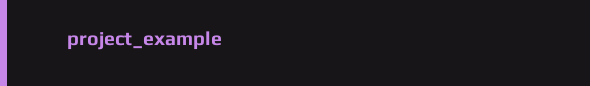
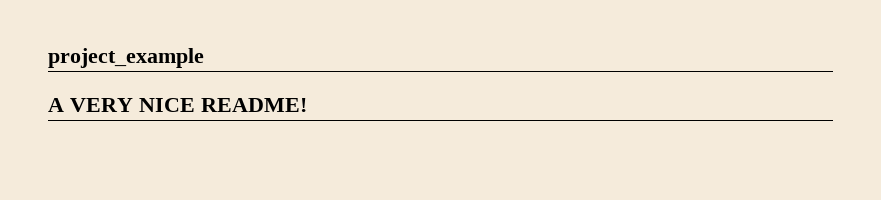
+ A VERY NICE README!

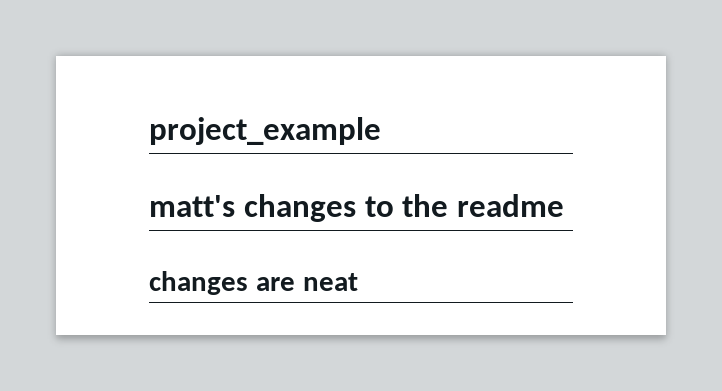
- A VERY NICE README!
+ matt's changes to the readme
+ changes are neat

